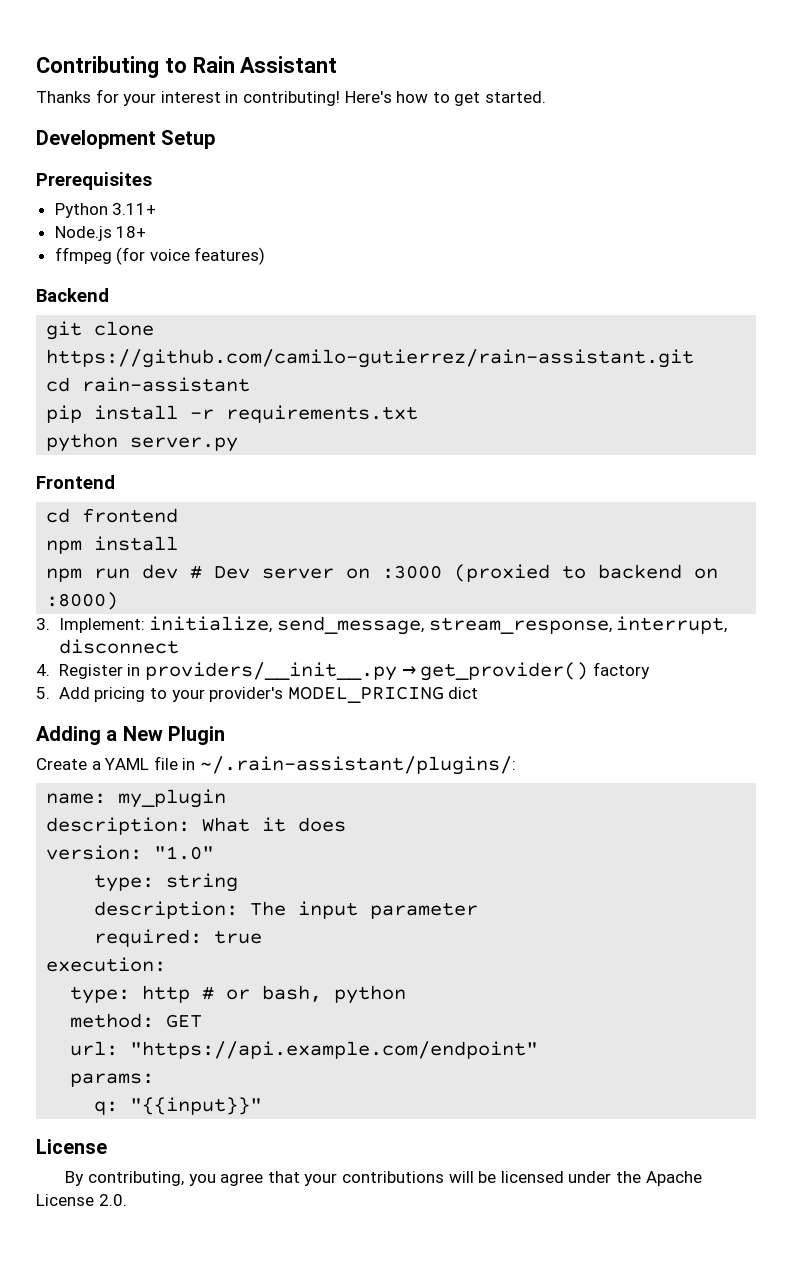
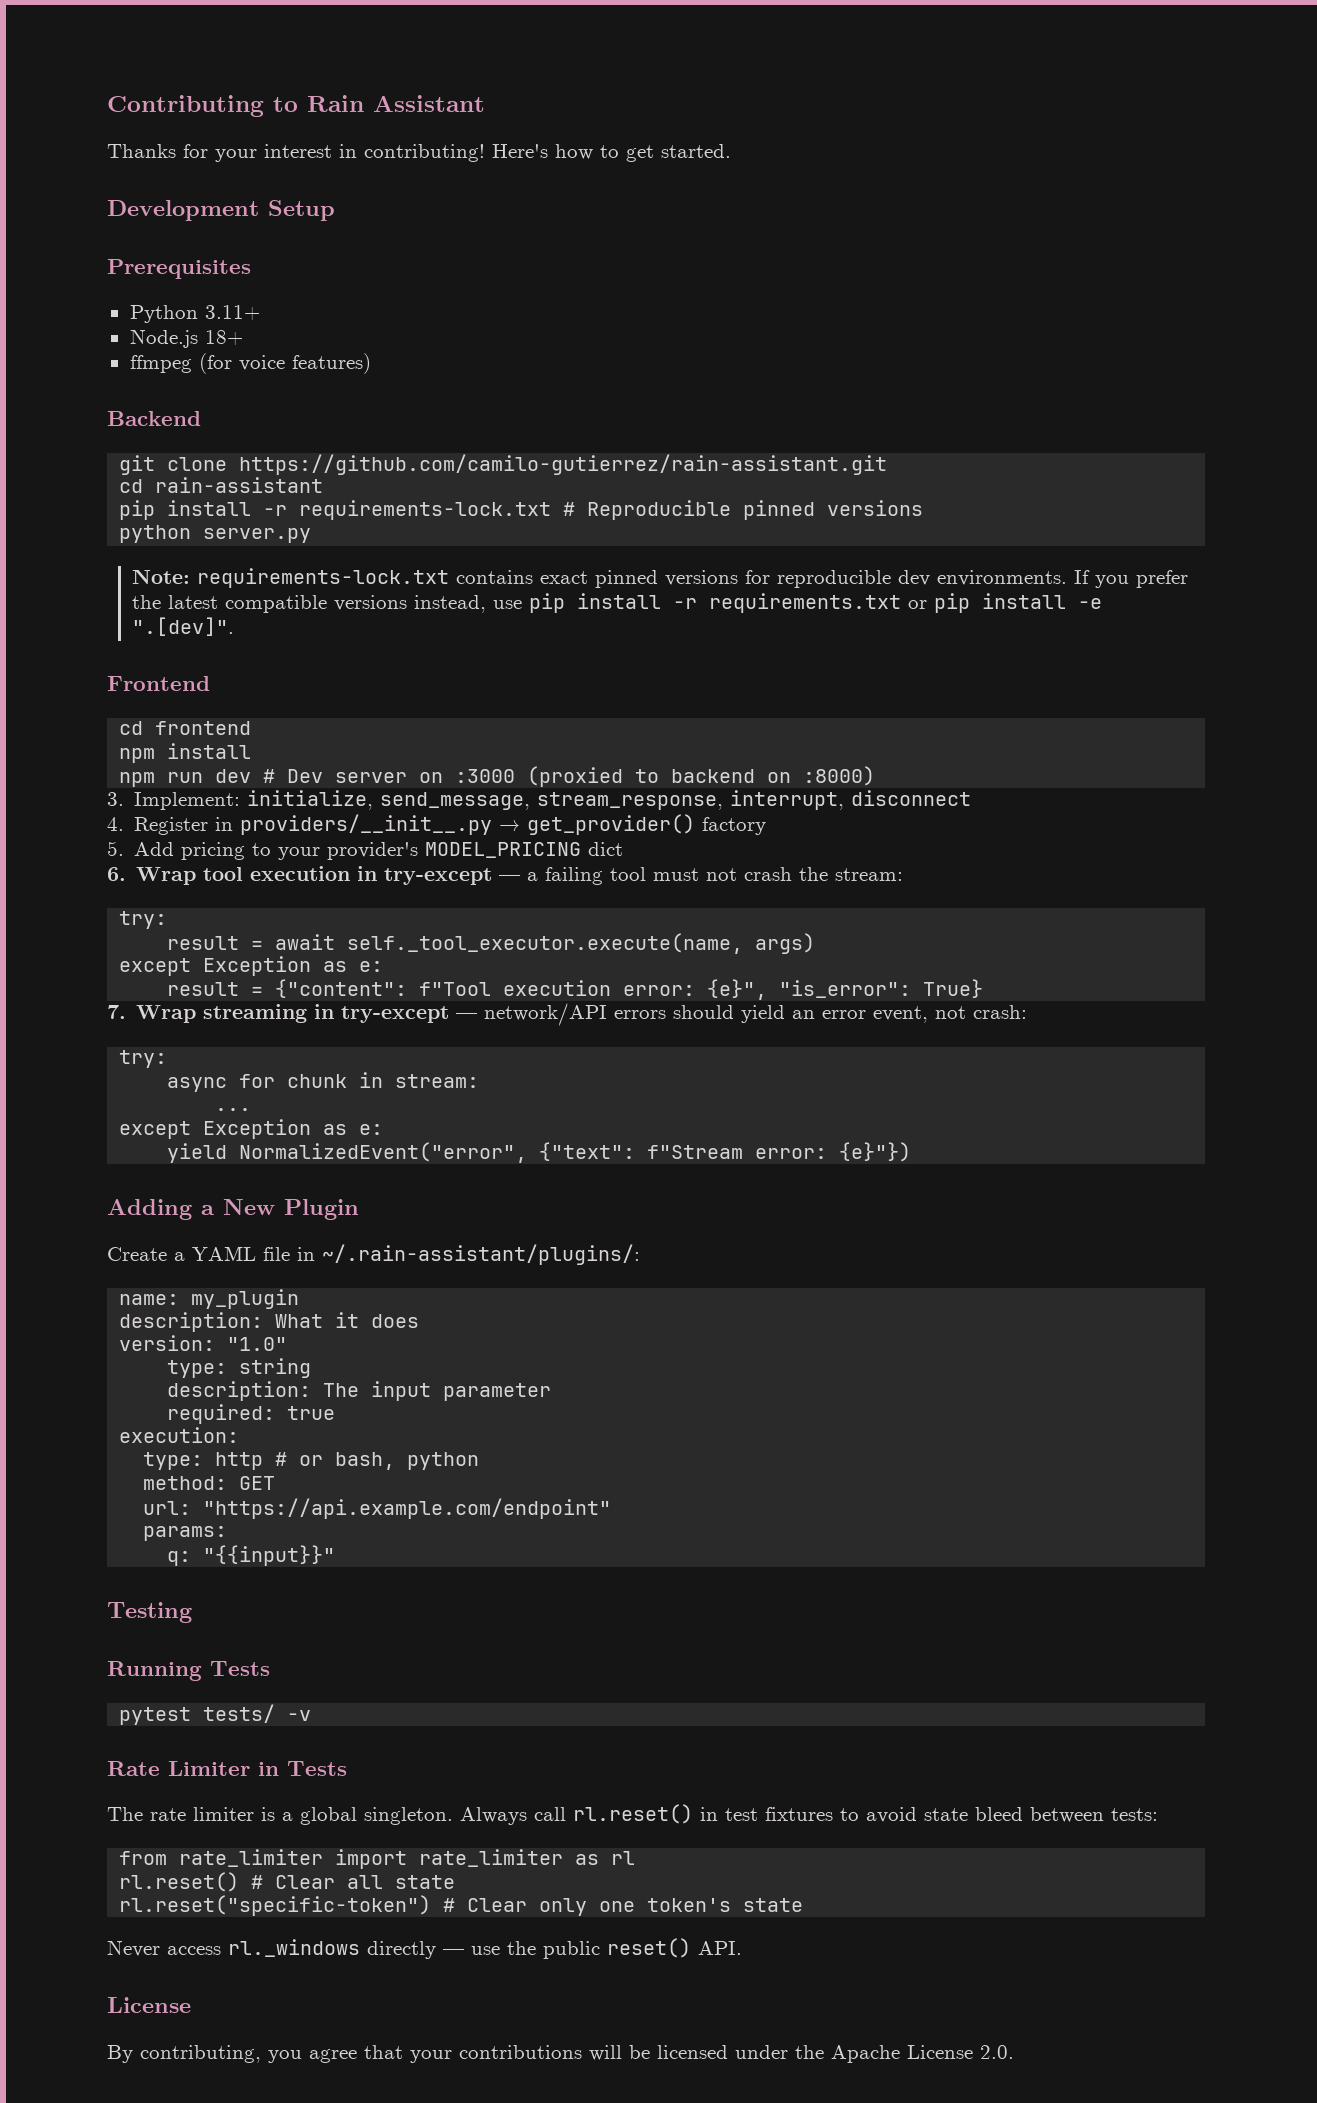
- pip install -r requirements.txt
+ pip install -r requirements-lock.txt # Reproducible pinned versions
  python server.py
+ Note: requirements-lock.txt contains exact pinned versions for reproducible dev environments. If you prefer the latest compatible versions instead, use pip install -r requirements.txt or pip install -e ".[dev]".
+ 6. Wrap tool execution in try-except — a failing tool must not crash the stream:
+ try:
+ result = await self._tool_executor.execute(name, args)
+ except Exception as e:
+ result = {"content": f"Tool execution error: {e}", "is_error": True}
+ 7. Wrap streaming in try-except — network/API errors should yield an error event, not crash:
+ try:
+ async for chunk in stream:
+ ...
+ except Exception as e:
+ yield NormalizedEvent("error", {"text": f"Stream error: {e}"})
+ Testing
+ Running Tests
+ pytest tests/ -v
+ Rate Limiter in Tests
+ The rate limiter is a global singleton. Always call rl.reset() in test fixtures to avoid state bleed between tests:
+ from rate_limiter import rate_limiter as rl
+ rl.reset() # Clear all state
+ rl.reset("specific-token") # Clear only one token's state
+ Never access rl._windows directly — use the public reset() API.

